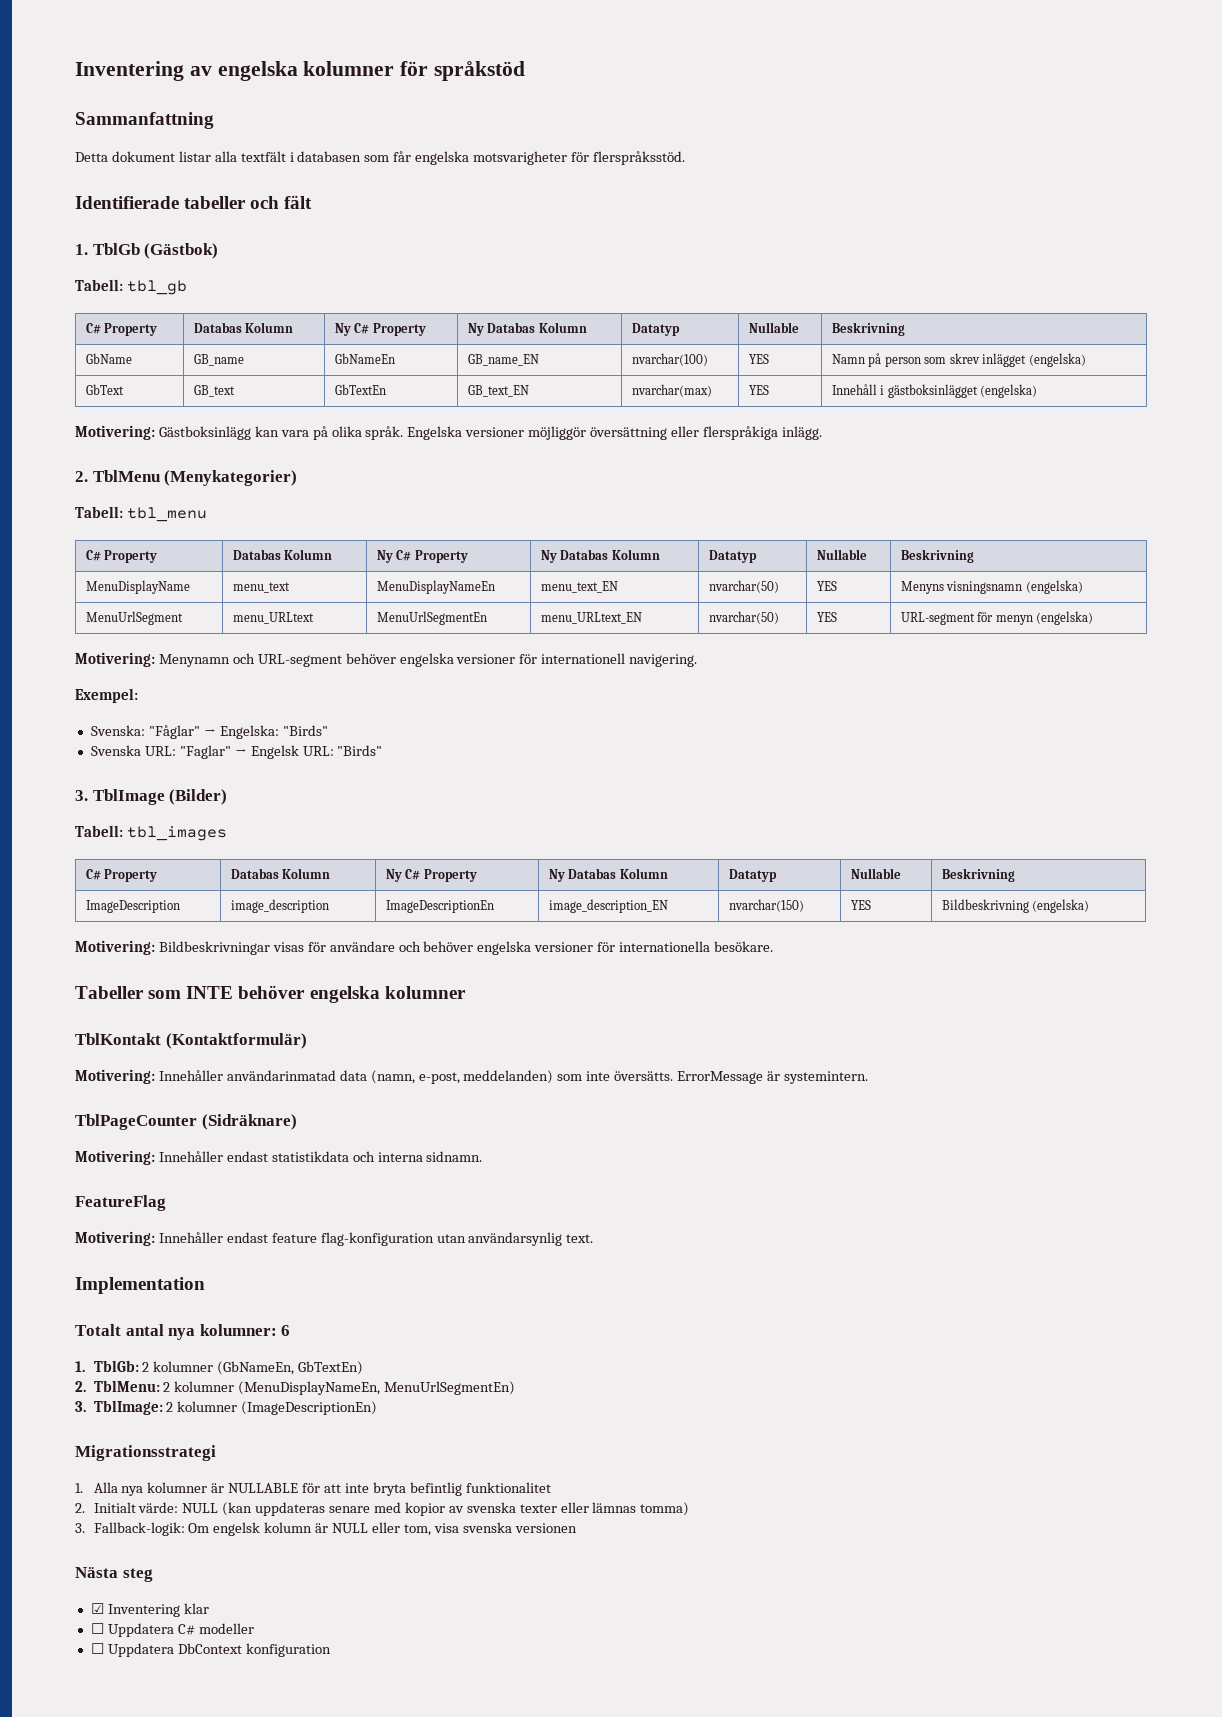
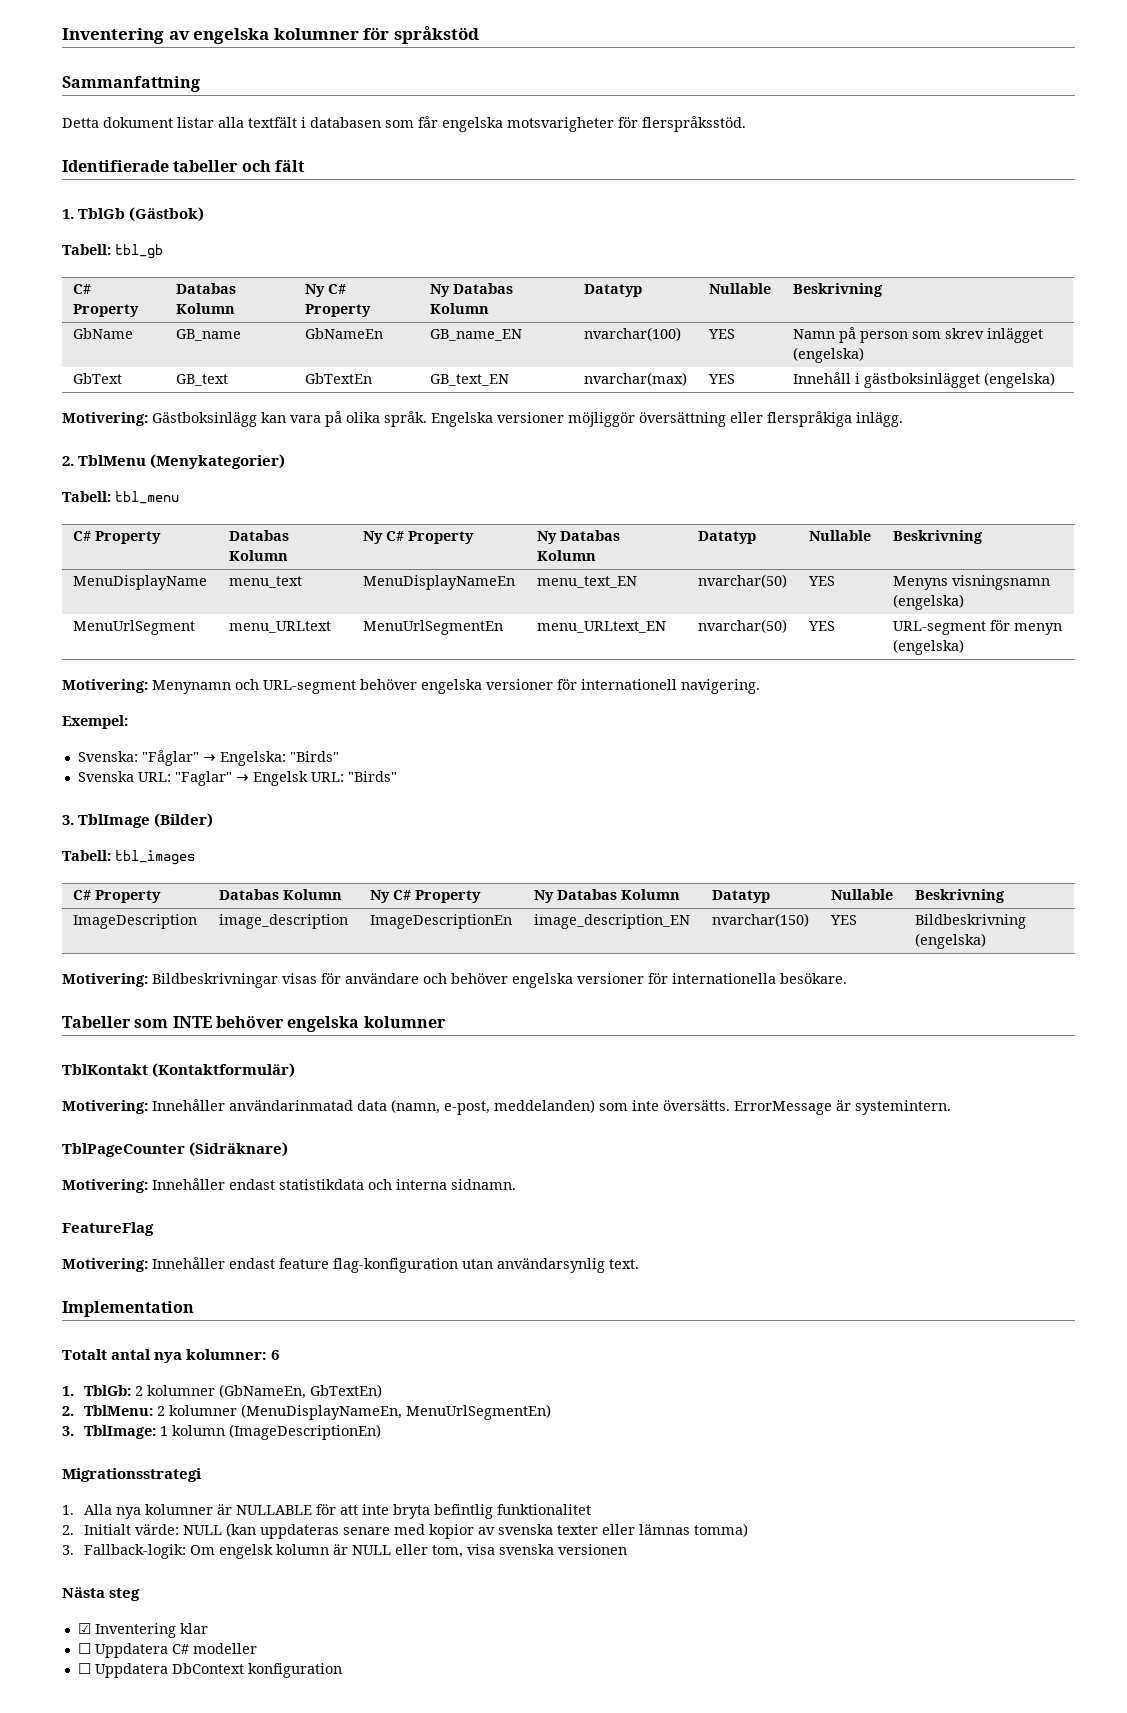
- 3. TblImage: 2 kolumner (ImageDescriptionEn)
+ 3. TblImage: 1 kolumn (ImageDescriptionEn)

